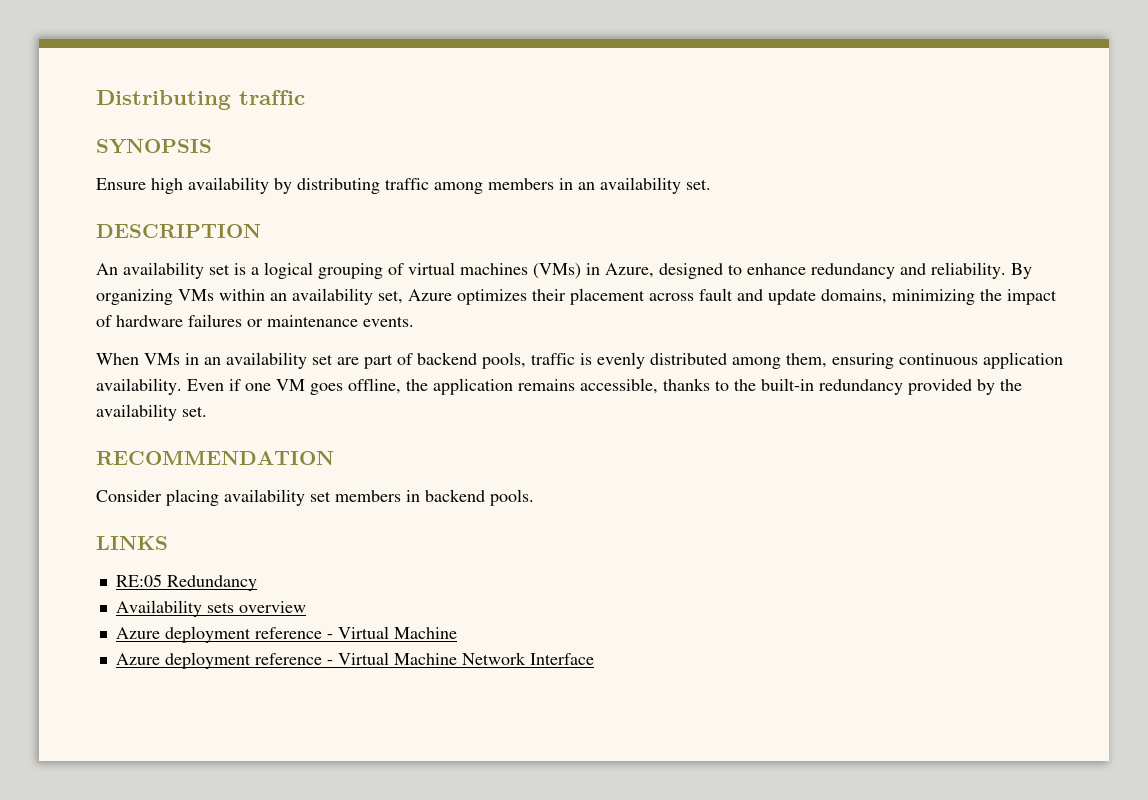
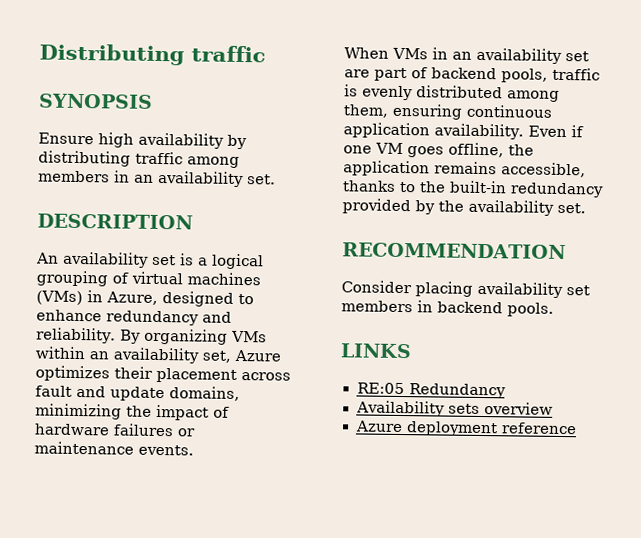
  Availability sets overview
- Azure deployment reference - Virtual Machine
- Azure deployment reference - Virtual Machine Network Interface
+ Azure deployment reference

